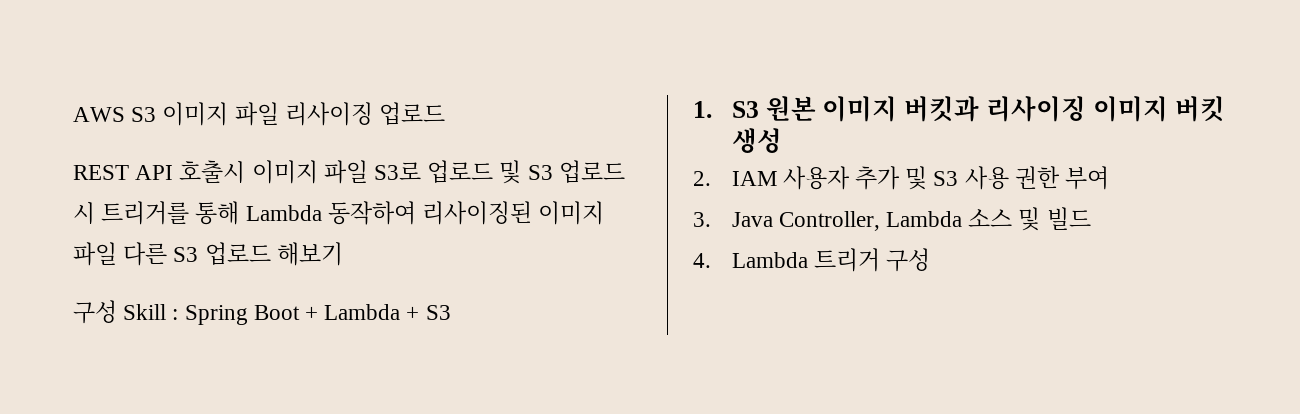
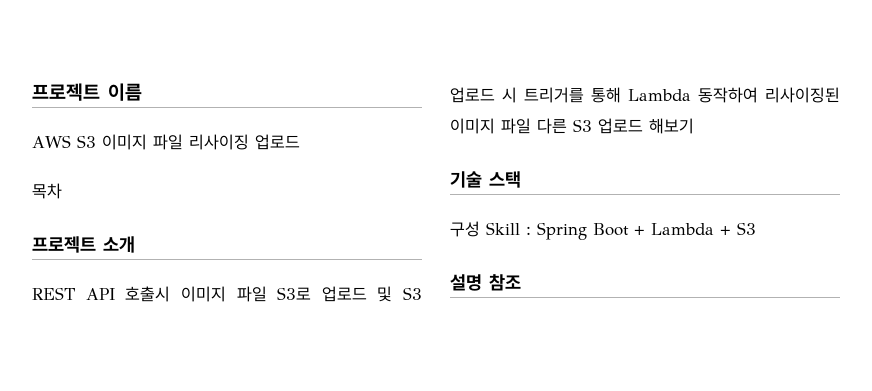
+ 프로젝트 이름
+ 목차
+ 프로젝트 소개
+ 기술 스택
- 1. S3 원본 이미지 버킷과 리사이징 이미지 버킷 생성
- 2. IAM 사용자 추가 및 S3 사용 권한 부여
- 3. Java Controller, Lambda 소스 및 빌드
- 4. Lambda 트리거 구성
+ 설명 참조

